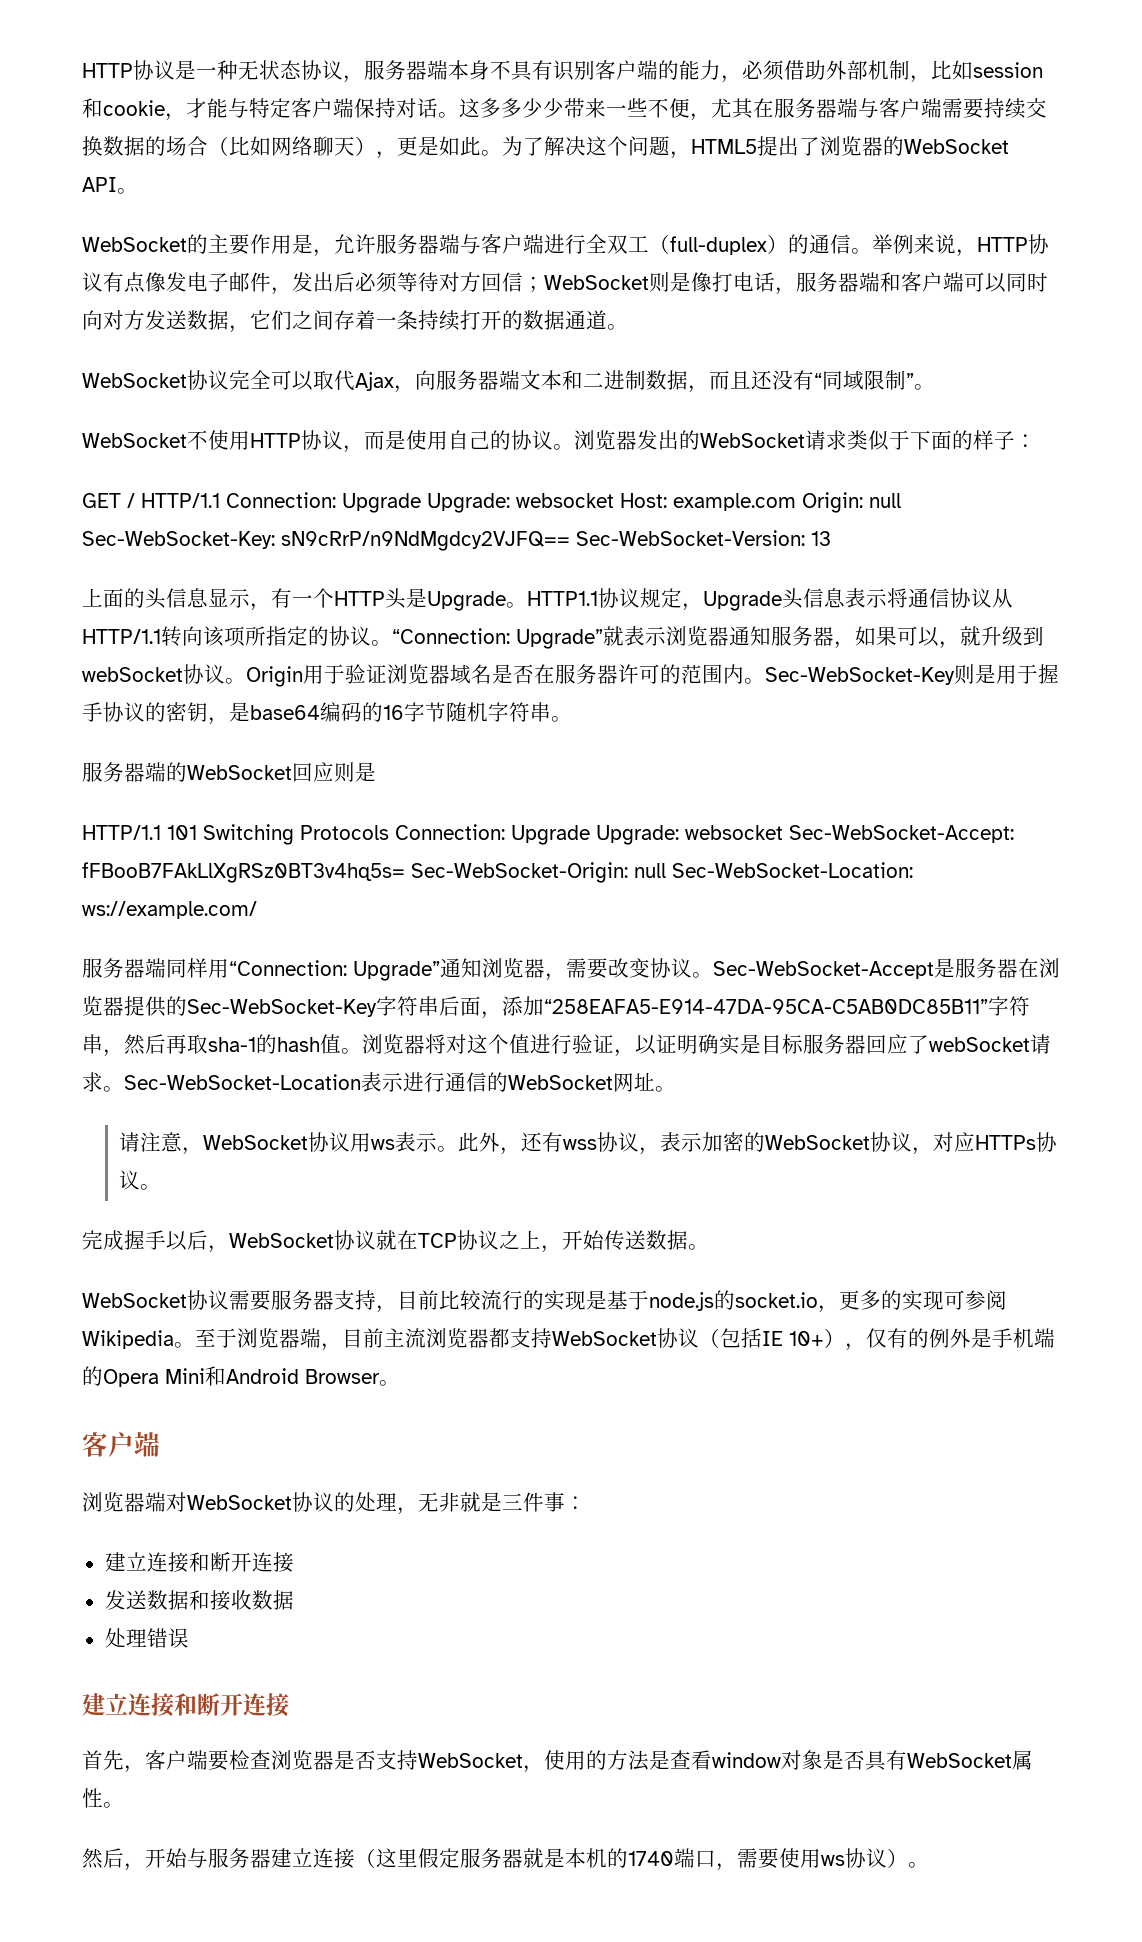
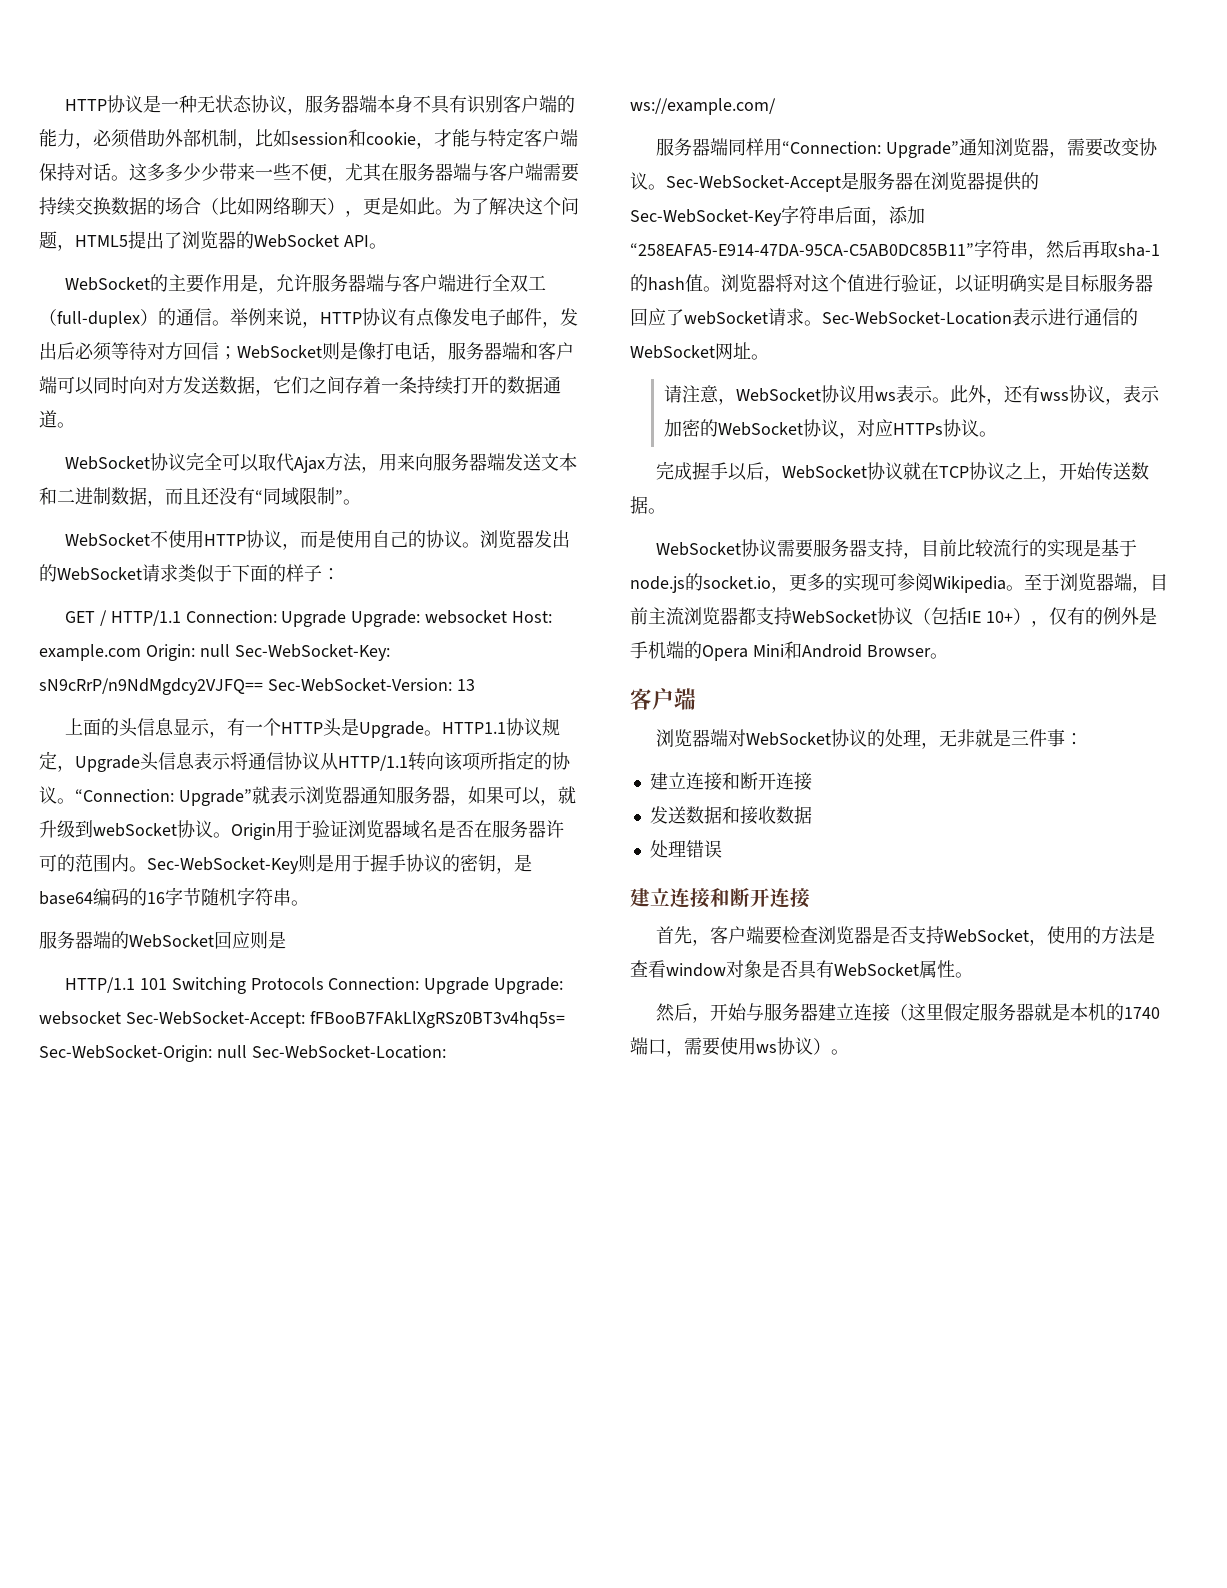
- WebSocket协议完全可以取代Ajax，向服务器端文本和二进制数据，而且还没有“同域限制”。
+ WebSocket协议完全可以取代Ajax方法，用来向服务器端发送文本和二进制数据，而且还没有“同域限制”。

